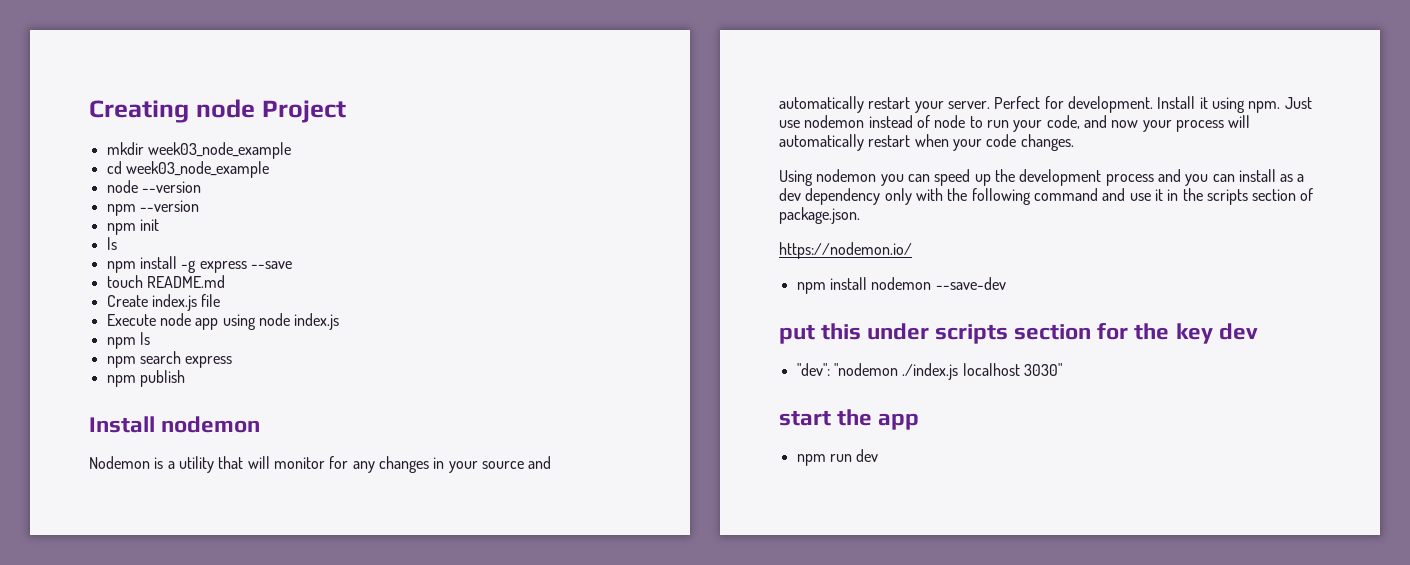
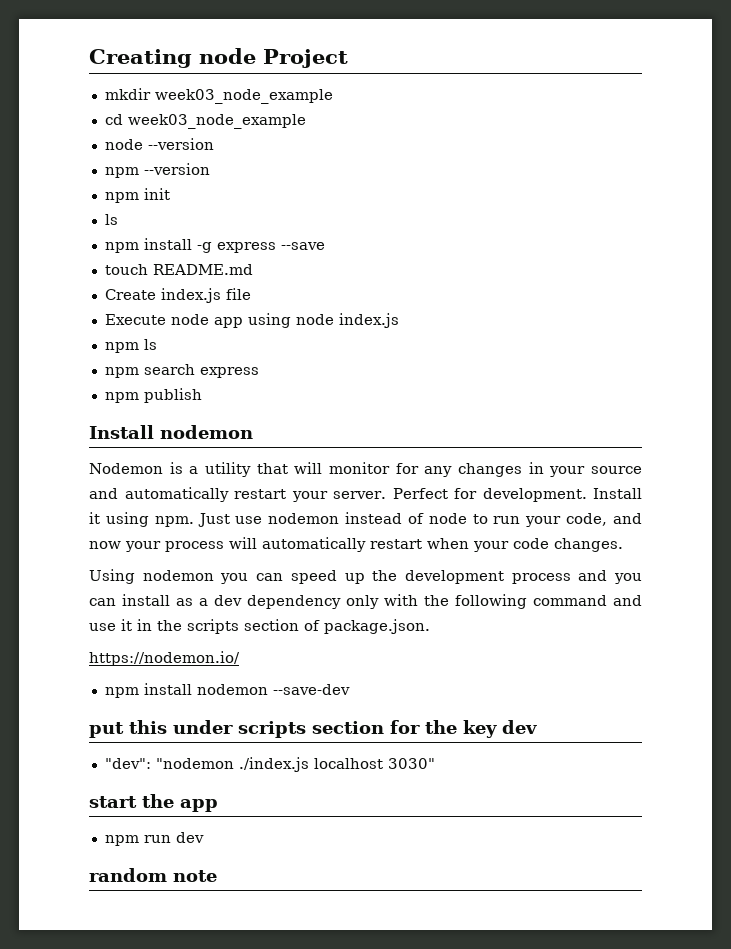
+ random note

